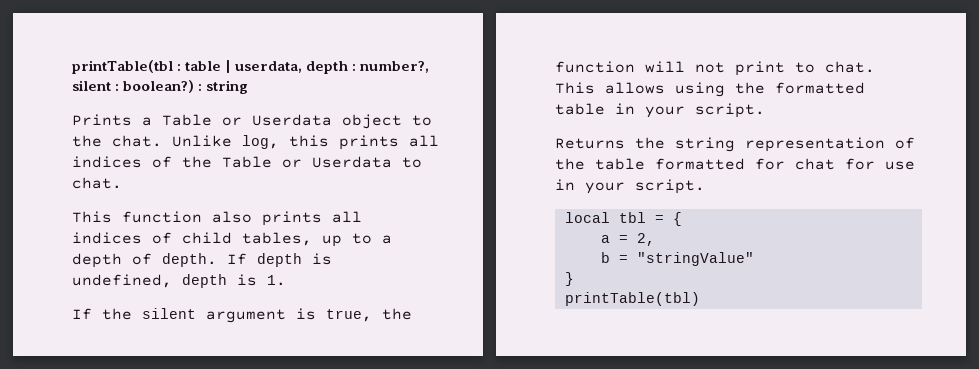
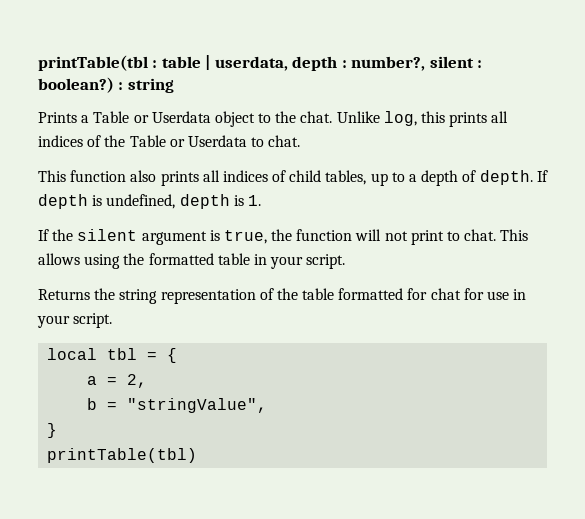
- b = "stringValue"
+ b = "stringValue",

